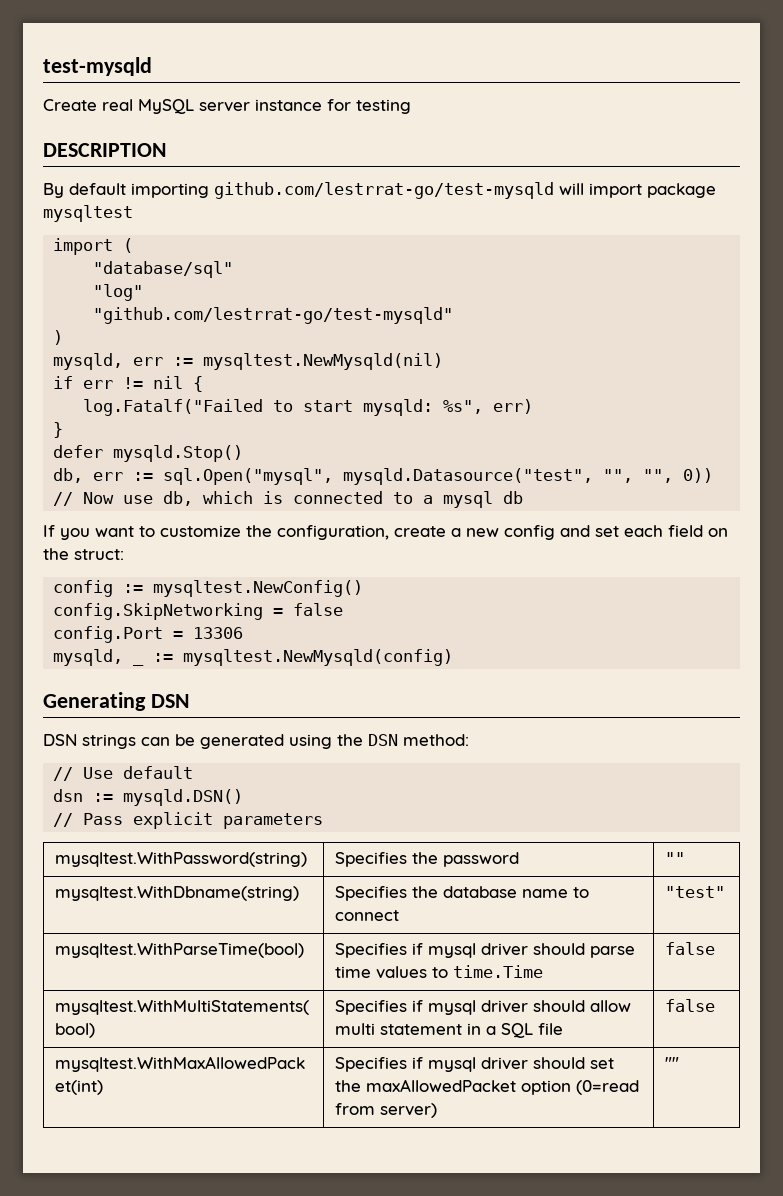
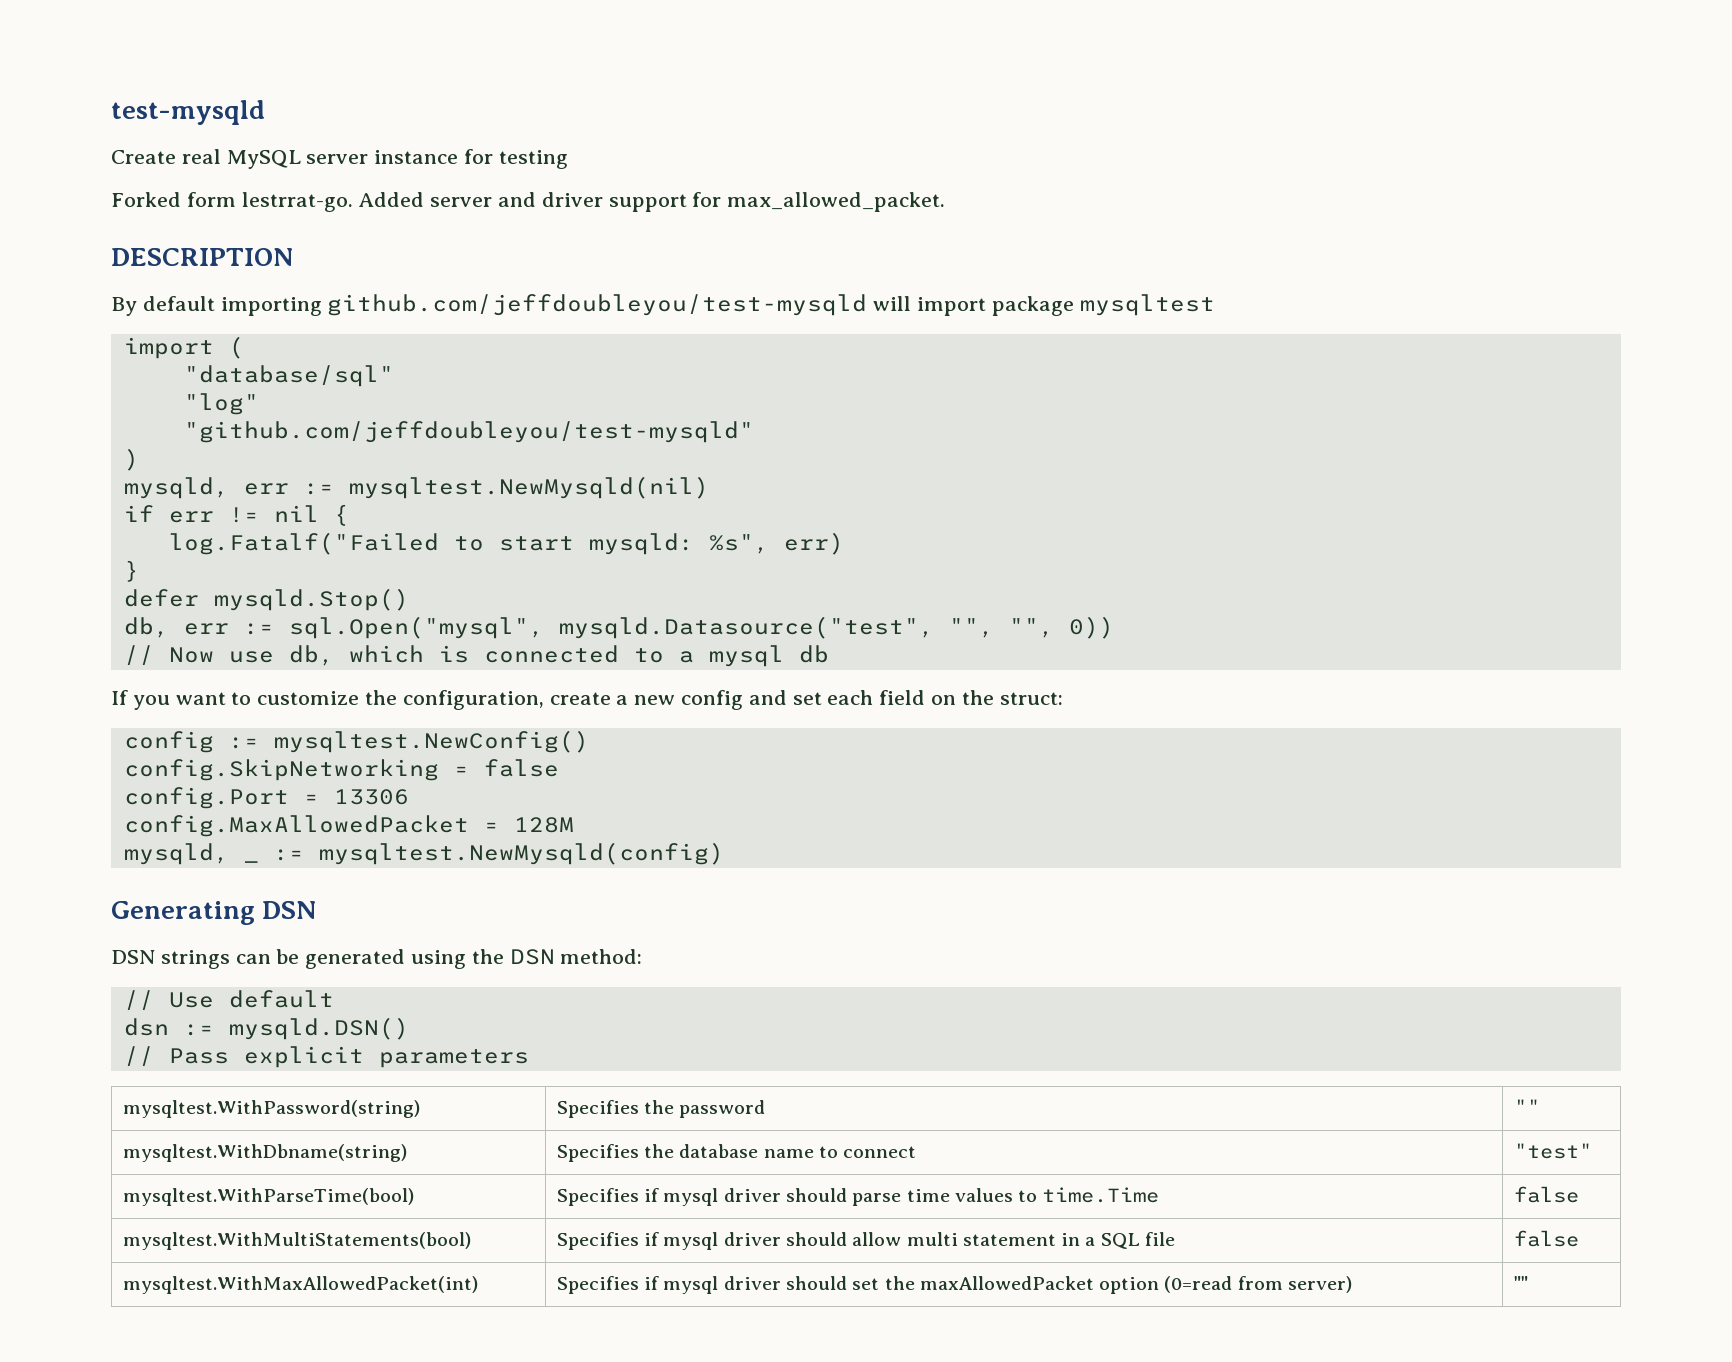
+ Forked form lestrrat-go. Added server and driver support for max_allowed_packet.
- By default importing github.com/lestrrat-go/test-mysqld will import package mysqltest
+ By default importing github.com/jeffdoubleyou/test-mysqld will import package mysqltest
- "github.com/lestrrat-go/test-mysqld"
+ "github.com/jeffdoubleyou/test-mysqld"
+ config.MaxAllowedPacket = 128M

